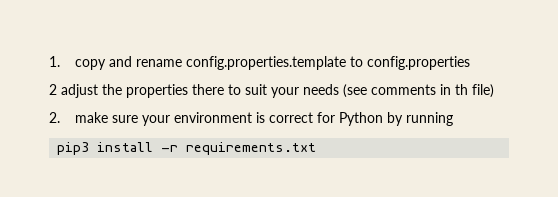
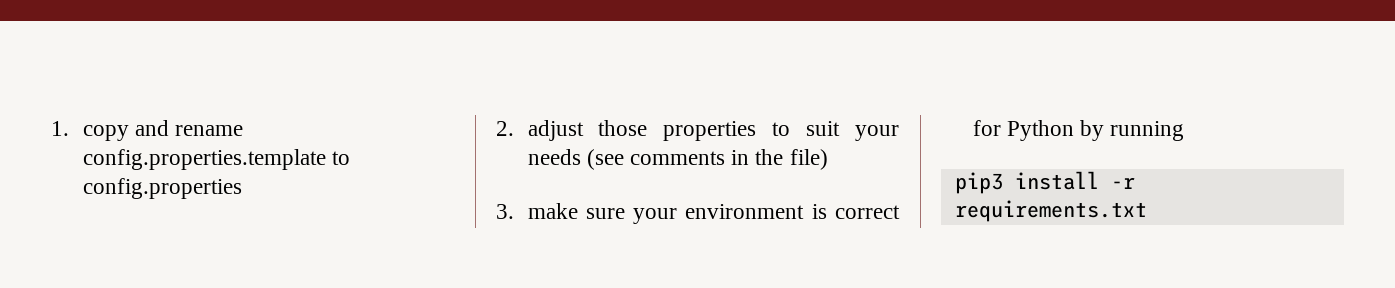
- 2 adjust the properties there to suit your needs (see comments in th file)
+ 2. adjust those properties to suit your needs (see comments in the file)
- 2. make sure your environment is correct for Python by running
+ 3. make sure your environment is correct for Python by running

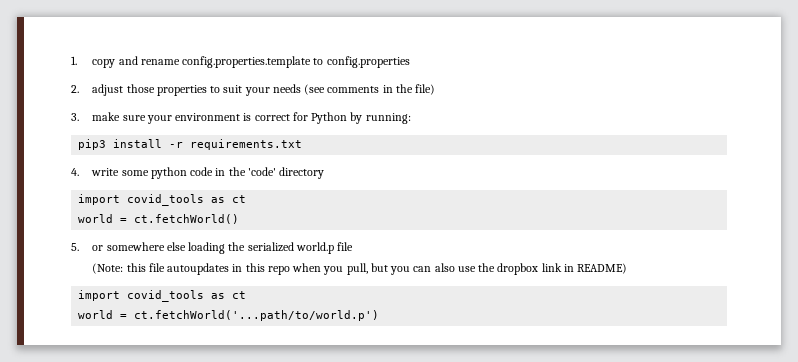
- 3. make sure your environment is correct for Python by running
+ 3. make sure your environment is correct for Python by running:
+ 4. write some python code in the 'code' directory
+ import covid_tools as ct
+ world = ct.fetchWorld()
+ 5. or somewhere else loading the serialized world.p file
+ (Note: this file autoupdates in this repo when you pull, but you can also use the dropbox link in README)
+ import covid_tools as ct
+ world = ct.fetchWorld('...path/to/world.p')

